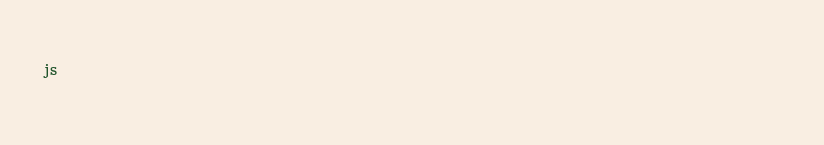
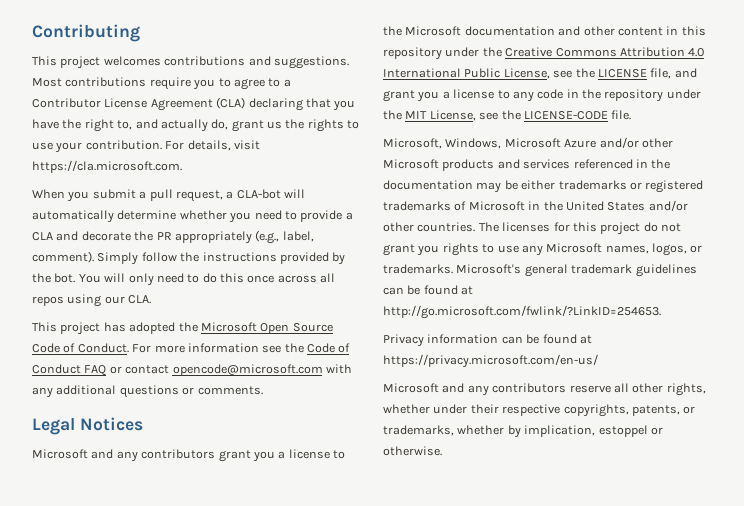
- js
+ Contributing
+ This project welcomes contributions and suggestions. Most contributions require you to agree to a Contributor License Agreement (CLA) declaring that you have the right to, and actually do, grant us the rights to use your contribution. For details, visit https://cla.microsoft.com.
+ When you submit a pull request, a CLA-bot will automatically determine whether you need to provide a CLA and decorate the PR appropriately (e.g., label, comment). Simply follow the instructions provided by the bot. You will only need to do this once across all repos using our CLA.
+ This project has adopted the Microsoft Open Source Code of Conduct. For more information see the Code of Conduct FAQ or contact opencode@microsoft.com with any additional questions or comments.
+ Legal Notices
+ Microsoft and any contributors grant you a license to the Microsoft documentation and other content in this repository under the Creative Commons Attribution 4.0 International Public License, see the LICENSE file, and grant you a license to any code in the repository under the MIT License, see the LICENSE-CODE file.
+ Microsoft, Windows, Microsoft Azure and/or other Microsoft products and services referenced in the documentation may be either trademarks or registered trademarks of Microsoft in the United States and/or other countries. The licenses for this project do not grant you rights to use any Microsoft names, logos, or trademarks. Microsoft's general trademark guidelines can be found at http://go.microsoft.com/fwlink/?LinkID=254653.
+ Privacy information can be found at https://privacy.microsoft.com/en-us/
+ Microsoft and any contributors reserve all other rights, whether under their respective copyrights, patents, or trademarks, whether by implication, estoppel or otherwise.

